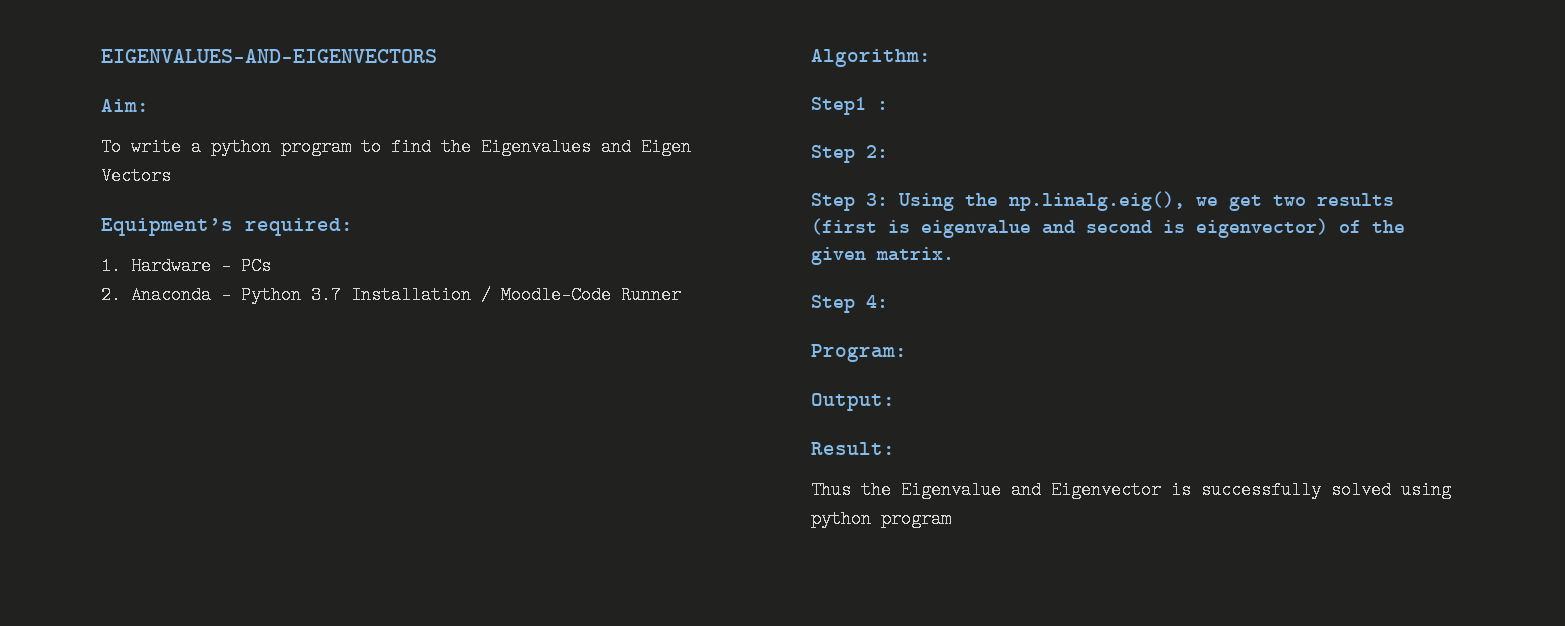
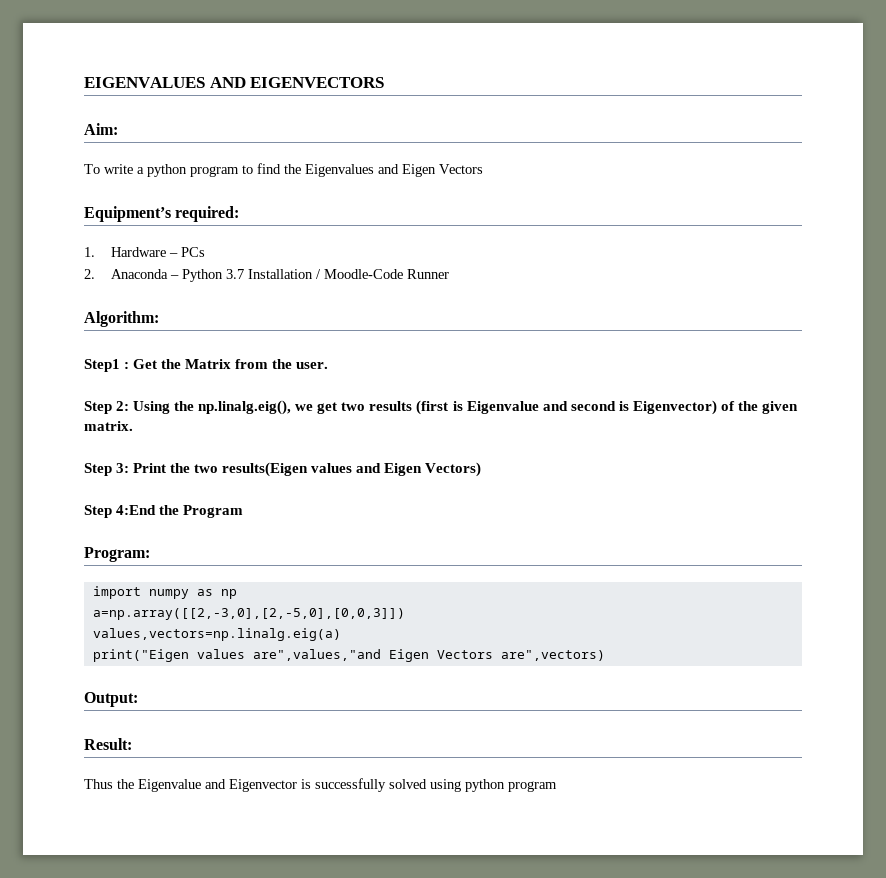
- EIGENVALUES-AND-EIGENVECTORS
+ EIGENVALUES AND EIGENVECTORS
- Step1 :
+ Step1 : Get the Matrix from the user.
- Step 2:
- Step 3: Using the np.linalg.eig(), we get two results (first is eigenvalue and second is eigenvector) of the given matrix.
+ Step 2: Using the np.linalg.eig(), we get two results (first is Eigenvalue and second is Eigenvector) of the given matrix.
- Step 4:
+ Step 3: Print the two results(Eigen values and Eigen Vectors)
+ Step 4:End the Program
  Program:
+ import numpy as np
+ a=np.array([[2,-3,0],[2,-5,0],[0,0,3]])
+ values,vectors=np.linalg.eig(a)
+ print("Eigen values are",values,"and Eigen Vectors are",vectors)

